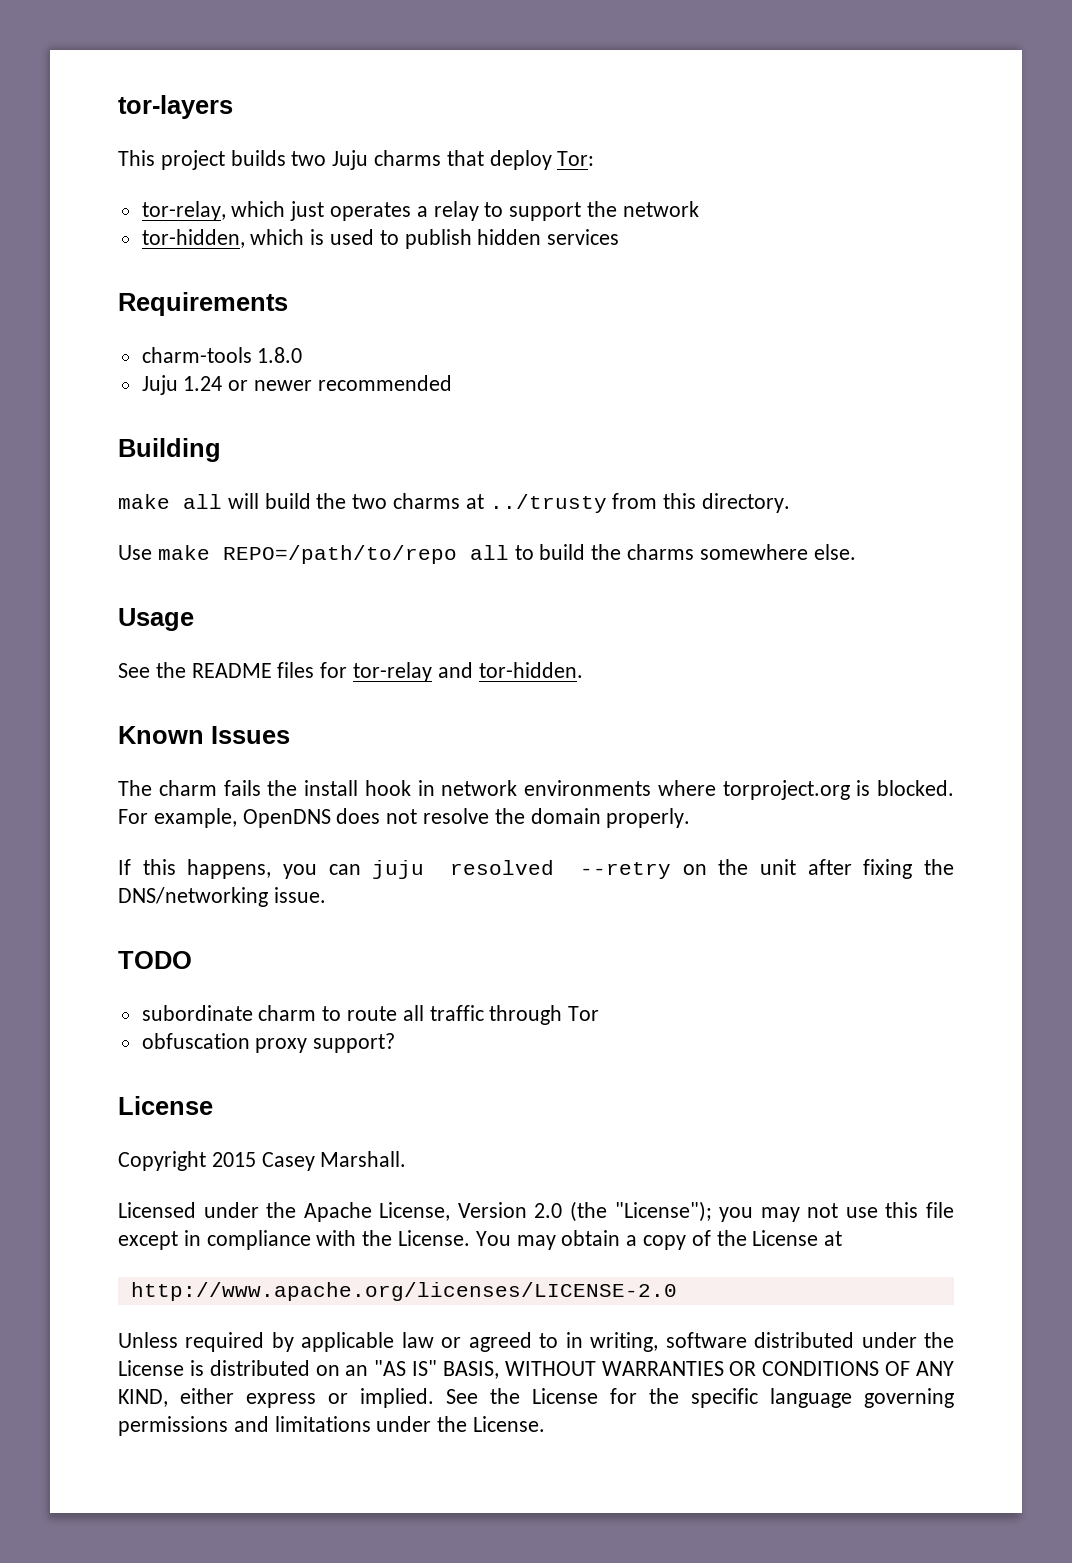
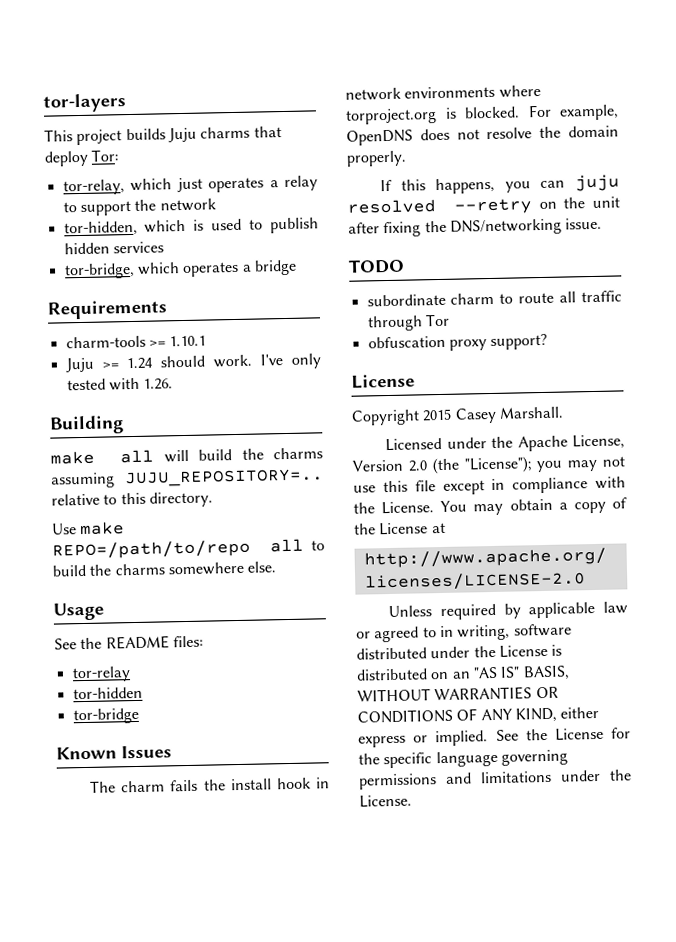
- This project builds two Juju charms that deploy Tor:
+ This project builds Juju charms that deploy Tor:
+ tor-bridge, which operates a bridge
- charm-tools 1.8.0
- Juju 1.24 or newer recommended
+ charm-tools >= 1.10.1
+ Juju >= 1.24 should work. I've only tested with 1.26.
- make all will build the two charms at ../trusty from this directory.
+ make all will build the charms assuming JUJU_REPOSITORY=.. relative to this directory.
- See the README files for tor-relay and tor-hidden.
+ See the README files:
+ tor-relay
+ tor-hidden
+ tor-bridge

